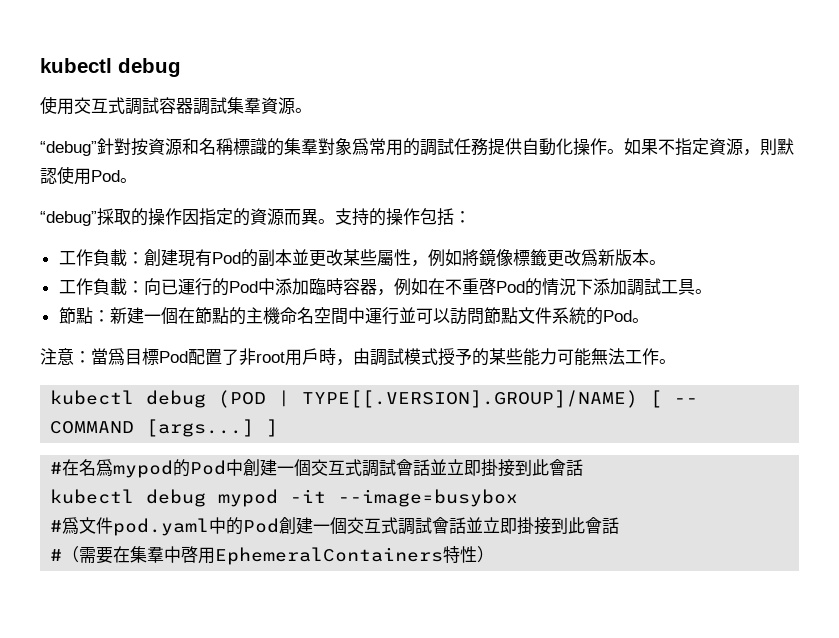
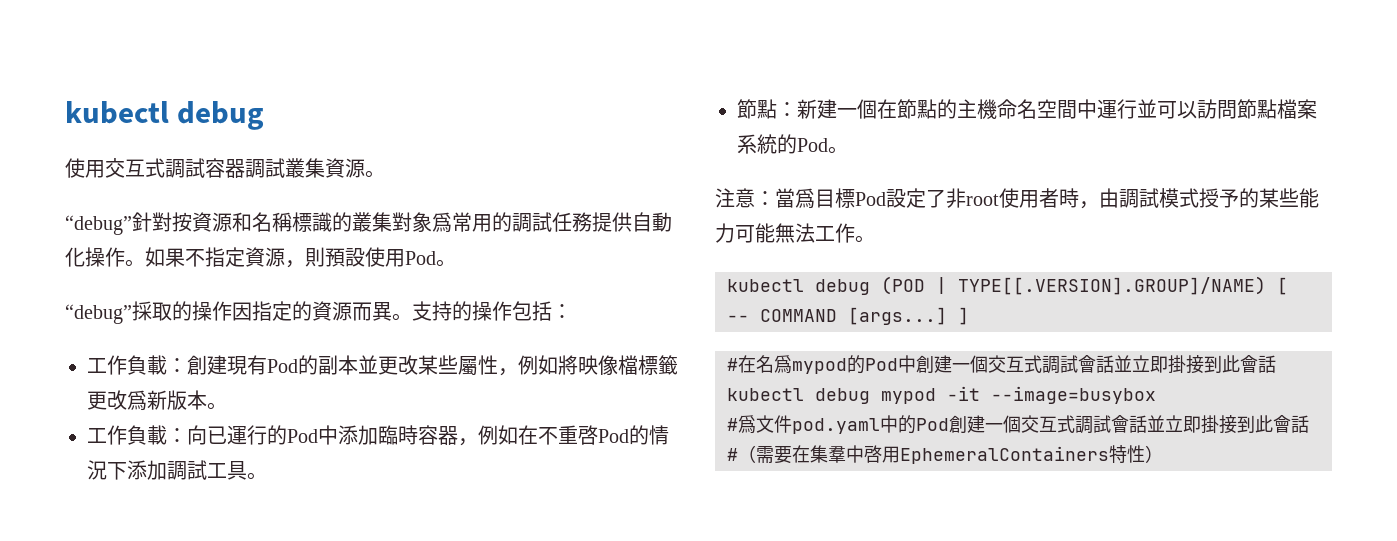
- 使用交互式調試容器調試集羣資源。
+ 使用交互式調試容器調試叢集資源。
- “debug”針對按資源和名稱標識的集羣對象爲常用的調試任務提供自動化操作。
+ “debug”針對按資源和名稱標識的叢集對象爲常用的調試任務提供自動化操作。
- 如果不指定資源，則默認使用Pod。
+ 如果不指定資源，則預設使用Pod。
- 工作負載：創建現有Pod的副本並更改某些屬性，例如將鏡像標籤更改爲新版本。
+ 工作負載：創建現有Pod的副本並更改某些屬性，例如將映像檔標籤更改爲新版本。
- 節點：新建一個在節點的主機命名空間中運行並可以訪問節點文件系統的Pod。
+ 節點：新建一個在節點的主機命名空間中運行並可以訪問節點檔案系統的Pod。
- 注意：當爲目標Pod配置了非root用戶時，由調試模式授予的某些能力可能無法工作。
+ 注意：當爲目標Pod設定了非root使用者時，由調試模式授予的某些能力可能無法工作。

